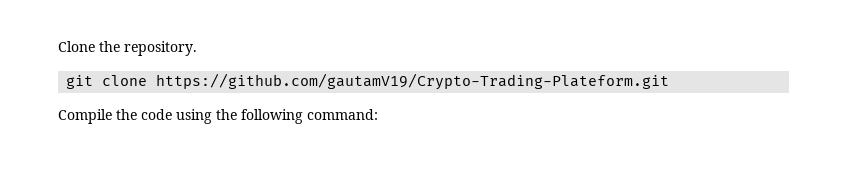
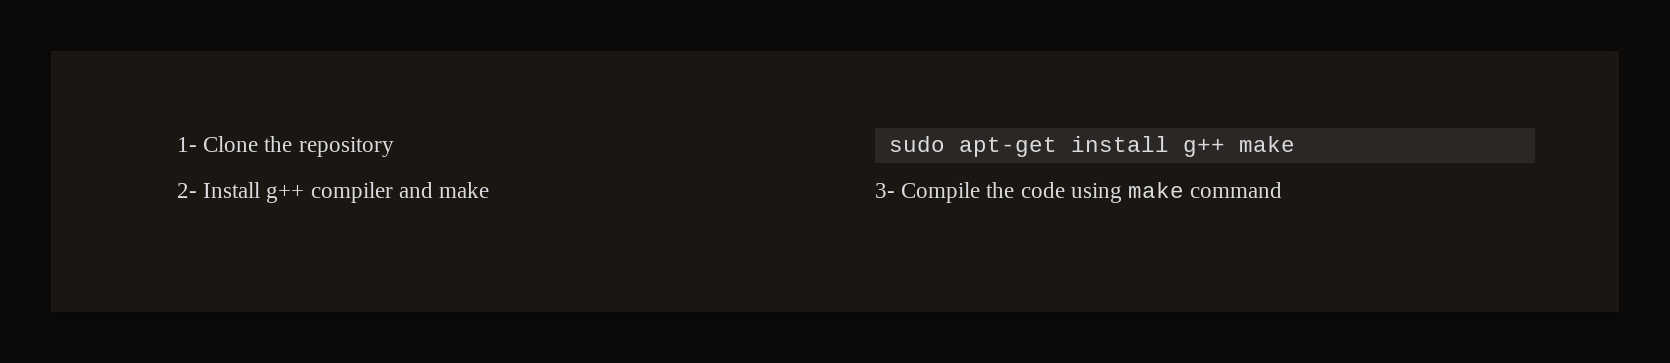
- Clone the repository.
- git clone https://github.com/gautamV19/Crypto-Trading-Plateform.git
- Compile the code using the following command:
+ 1- Clone the repository
+ 2- Install g++ compiler and make
+ sudo apt-get install g++ make
+ 3- Compile the code using make command

